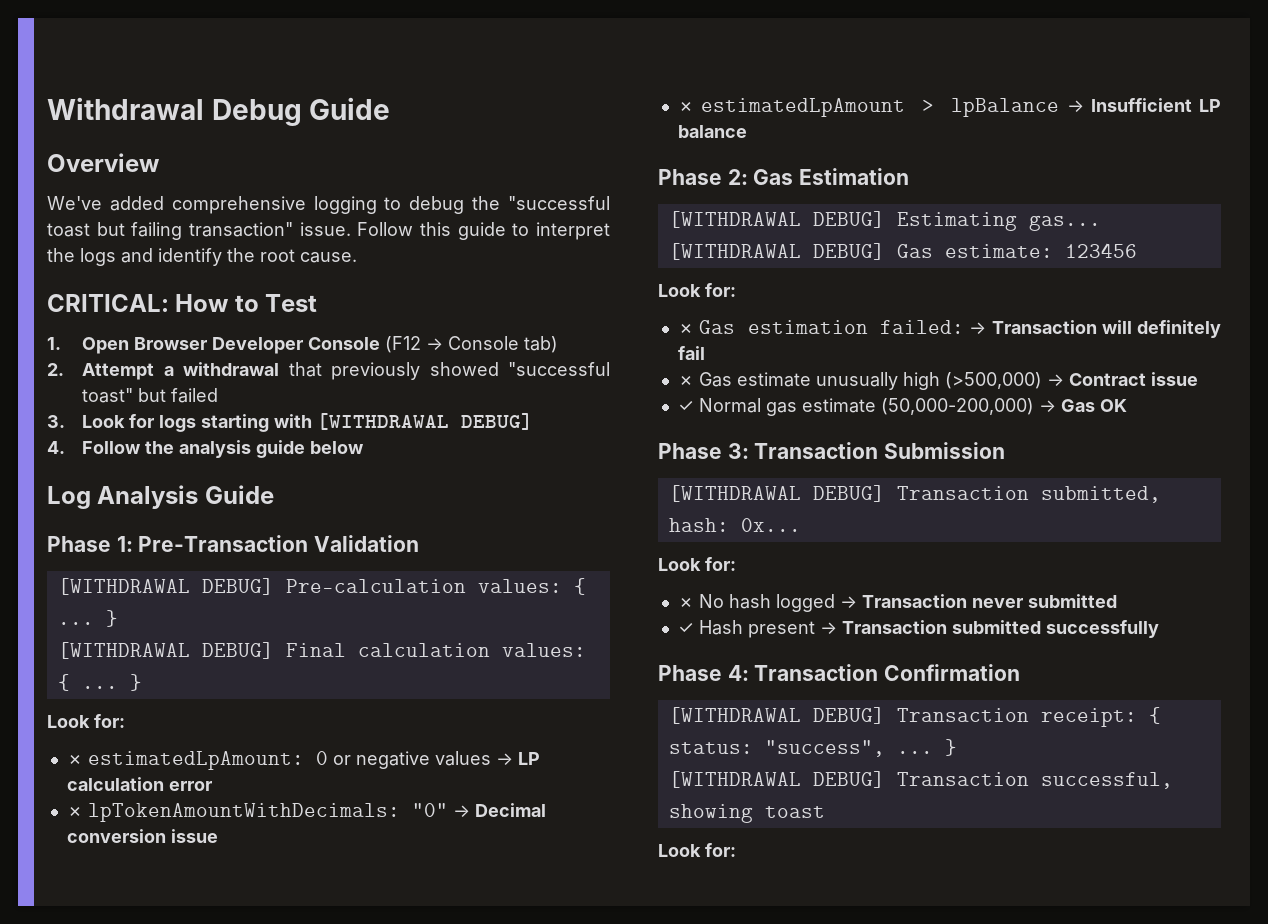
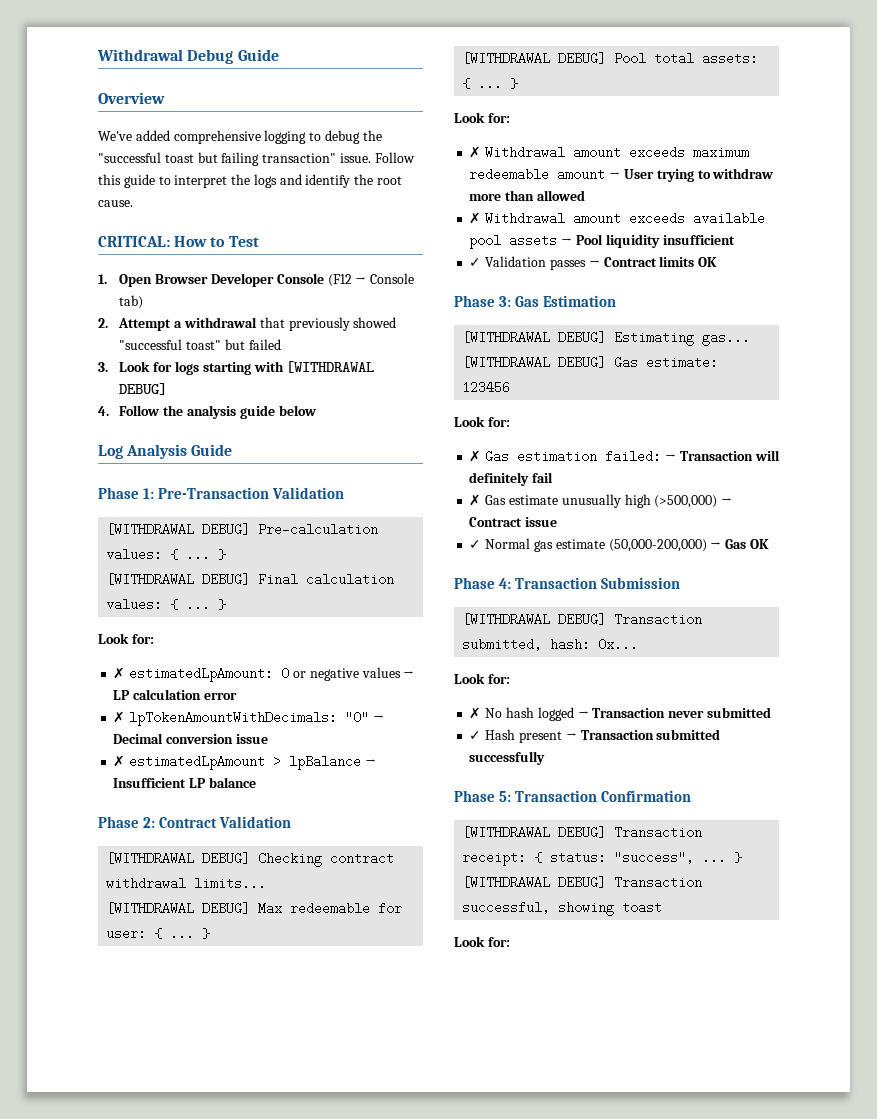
- Phase 2: Gas Estimation
+ Phase 2: Contract Validation
+ [WITHDRAWAL DEBUG] Checking contract withdrawal limits...
+ [WITHDRAWAL DEBUG] Max redeemable for user: { ... }
+ [WITHDRAWAL DEBUG] Pool total assets: { ... }
+ Look for:
+ ✗ Withdrawal amount exceeds maximum redeemable amount → User trying to withdraw more than allowed
+ ✗ Withdrawal amount exceeds available pool assets → Pool liquidity insufficient
+ ✓ Validation passes → Contract limits OK
+ Phase 3: Gas Estimation
- Phase 3: Transaction Submission
+ Phase 4: Transaction Submission
- Phase 4: Transaction Confirmation
+ Phase 5: Transaction Confirmation

